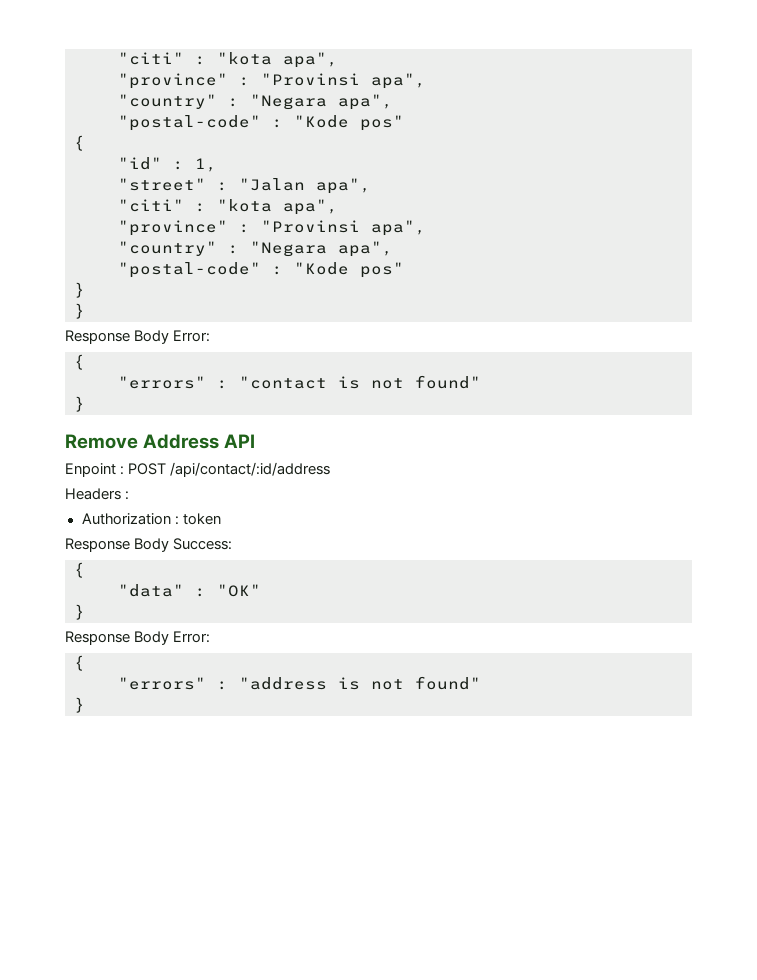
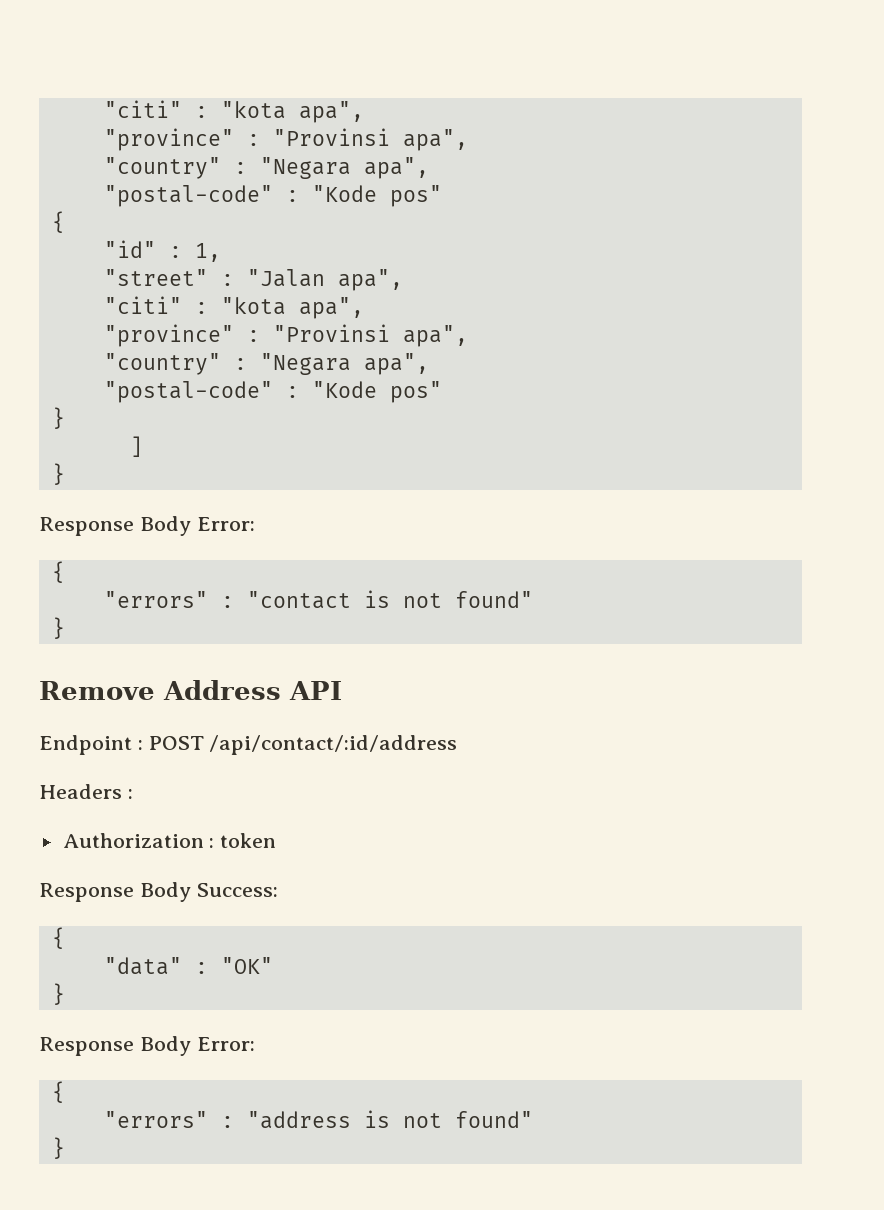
+ ]
- Enpoint : POST /api/contact/:id/address
+ Endpoint : POST /api/contact/:id/address

